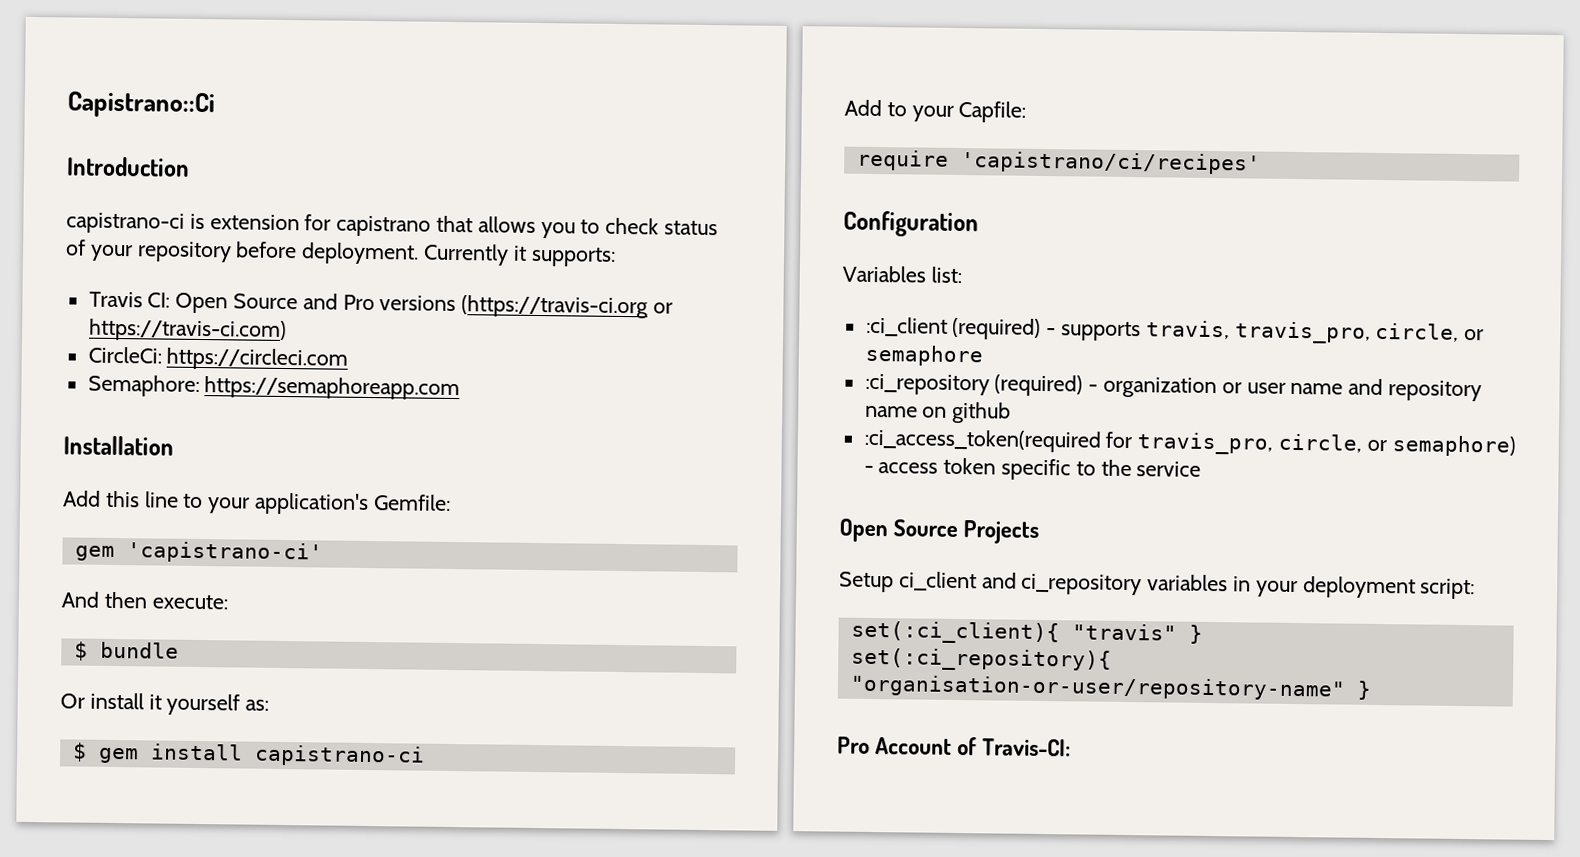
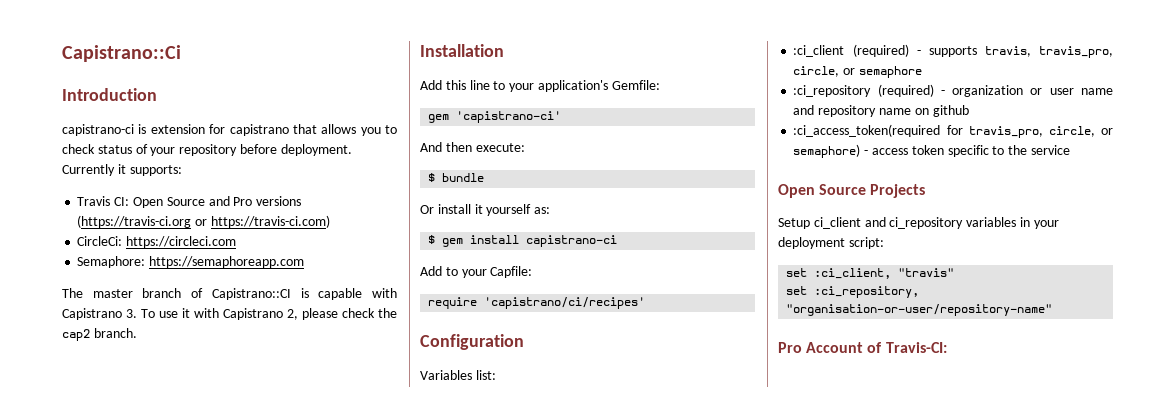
+ The master branch of Capistrano::CI is capable with Capistrano 3. To use it with Capistrano 2, please check the cap2 branch.
- set(:ci_client){ "travis" }
- set(:ci_repository){ "organisation-or-user/repository-name" }
+ set :ci_client, "travis"
+ set :ci_repository, "organisation-or-user/repository-name"

